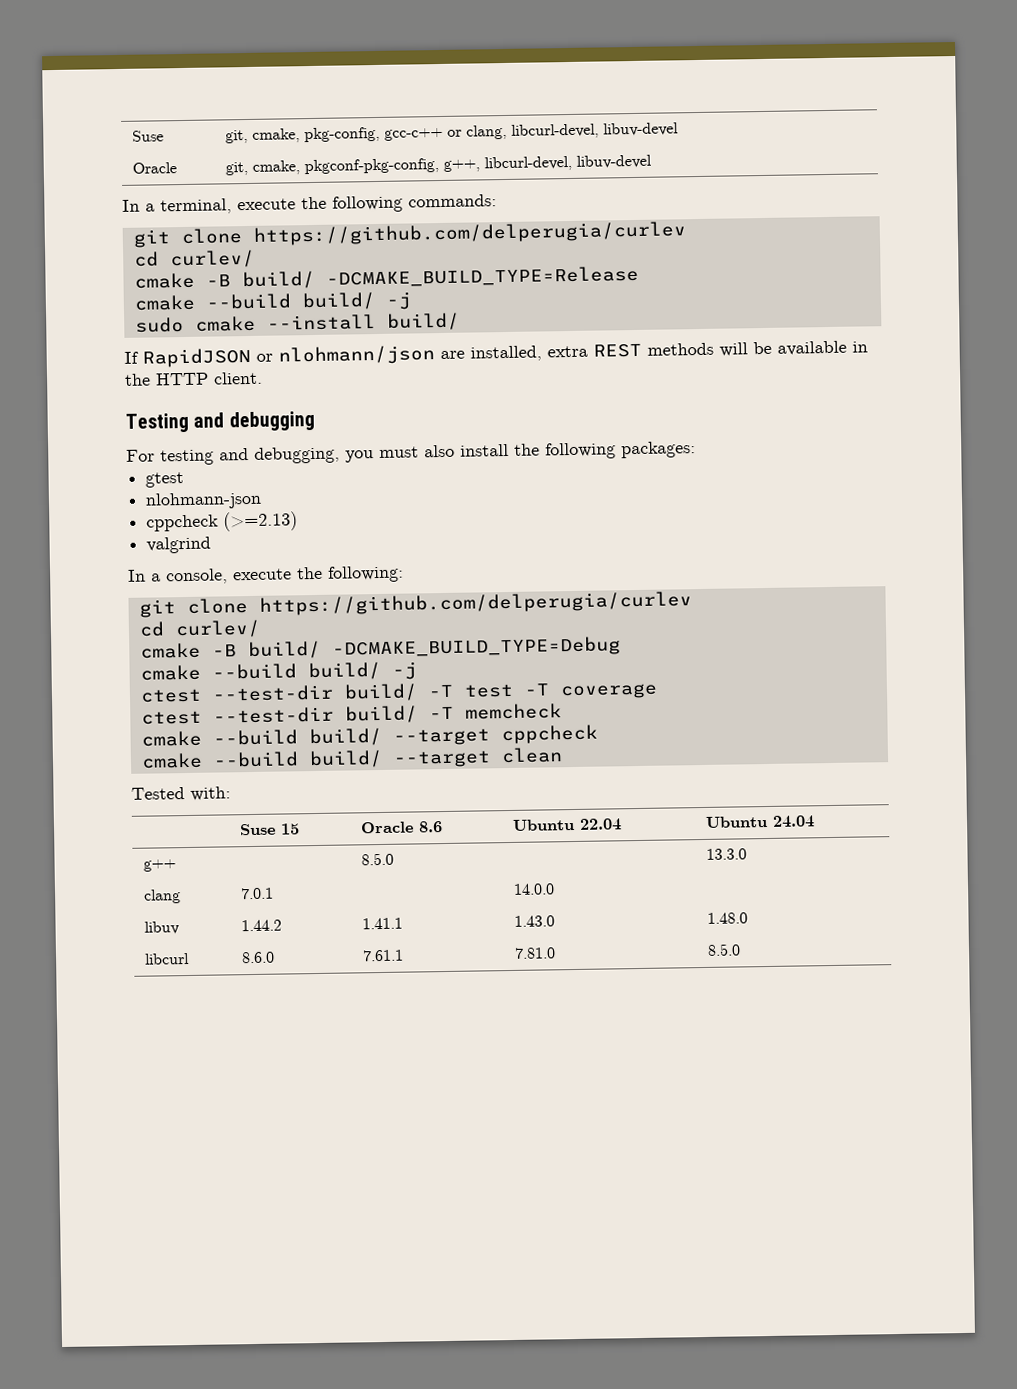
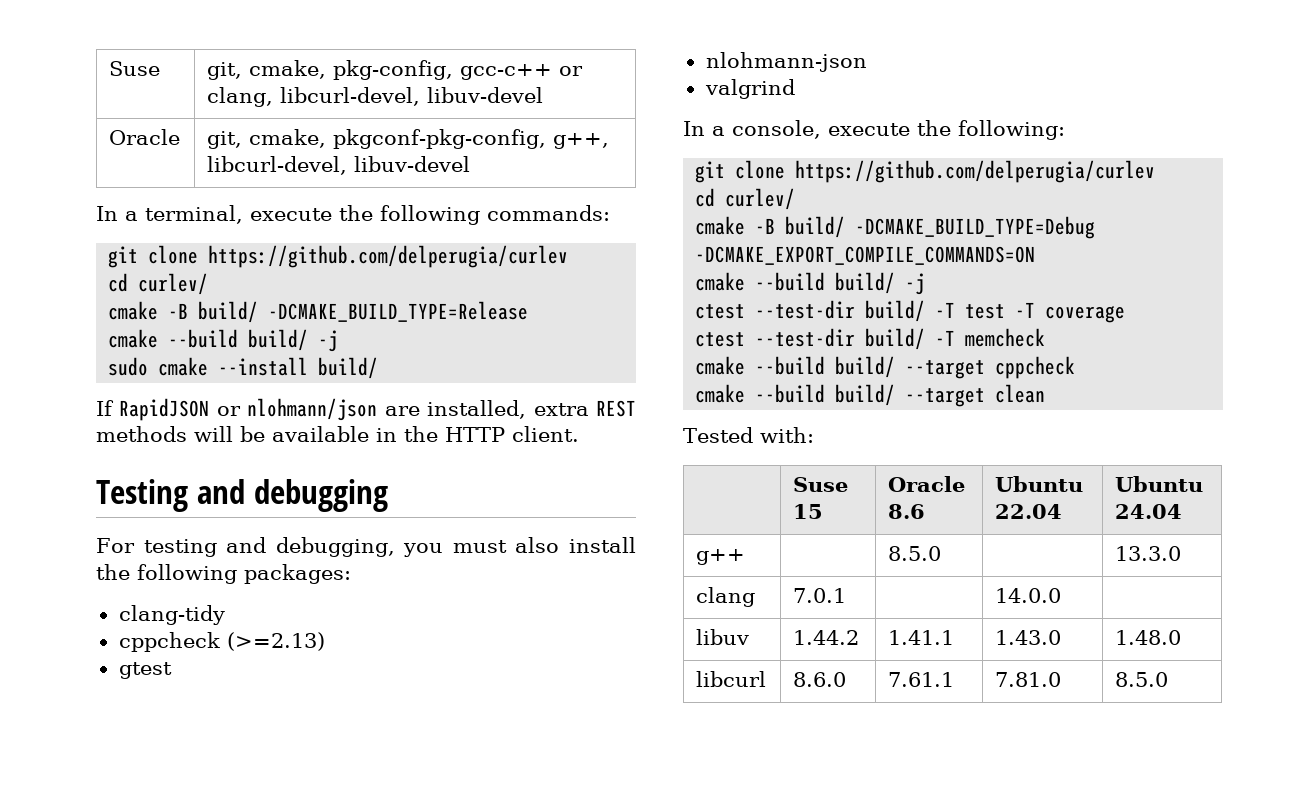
+ clang-tidy
+ cppcheck (>=2.13)
- cppcheck (>=2.13)
- cmake -B build/ -DCMAKE_BUILD_TYPE=Debug
+ cmake -B build/ -DCMAKE_BUILD_TYPE=Debug -DCMAKE_EXPORT_COMPILE_COMMANDS=ON

